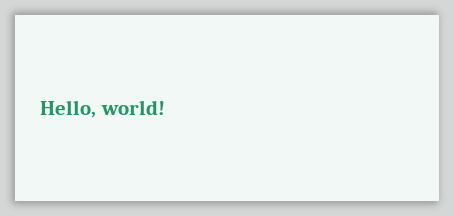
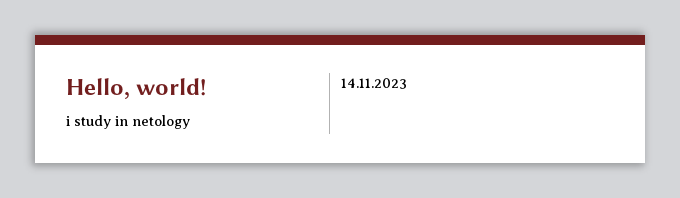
+ i study in netology
+ 14.11.2023

